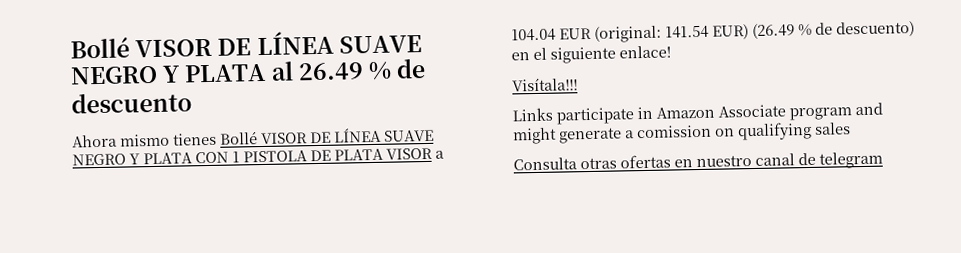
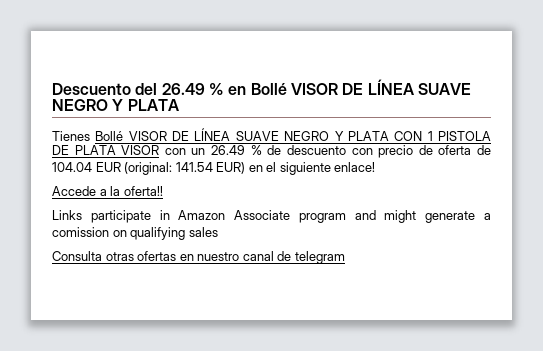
- Bollé VISOR DE LÍNEA SUAVE NEGRO Y PLATA al 26.49 % de descuento
- Ahora mismo tienes Bollé VISOR DE LÍNEA SUAVE NEGRO Y PLATA CON 1 PISTOLA DE PLATA VISOR a 104.04 EUR (original: 141.54 EUR) (26.49 % de descuento) en el siguiente enlace!
+ Descuento del 26.49 % en Bollé VISOR DE LÍNEA SUAVE NEGRO Y PLATA
+ Tienes Bollé VISOR DE LÍNEA SUAVE NEGRO Y PLATA CON 1 PISTOLA DE PLATA VISOR con un 26.49 % de descuento con precio de oferta de 104.04 EUR (original: 141.54 EUR) en el siguiente enlace!
- Visítala!!!
+ Accede a la oferta!!

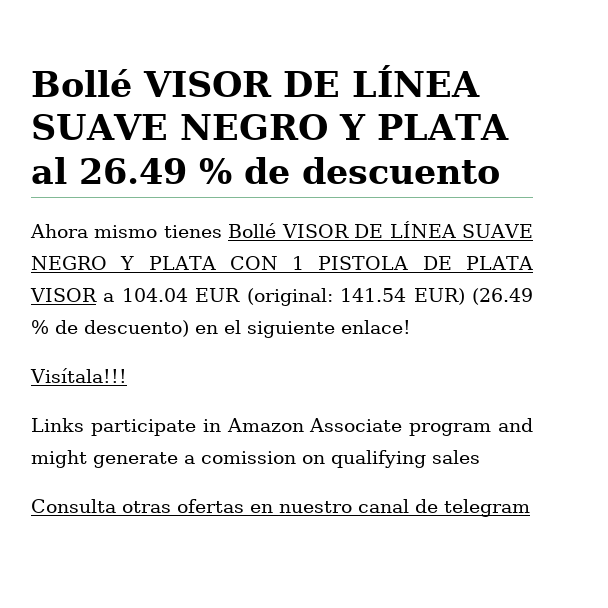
- Descuento del 26.49 % en Bollé VISOR DE LÍNEA SUAVE NEGRO Y PLATA
- Tienes Bollé VISOR DE LÍNEA SUAVE NEGRO Y PLATA CON 1 PISTOLA DE PLATA VISOR con un 26.49 % de descuento con precio de oferta de 104.04 EUR (original: 141.54 EUR) en el siguiente enlace!
+ Bollé VISOR DE LÍNEA SUAVE NEGRO Y PLATA al 26.49 % de descuento
+ Ahora mismo tienes Bollé VISOR DE LÍNEA SUAVE NEGRO Y PLATA CON 1 PISTOLA DE PLATA VISOR a 104.04 EUR (original: 141.54 EUR) (26.49 % de descuento) en el siguiente enlace!
- Accede a la oferta!!
+ Visítala!!!

